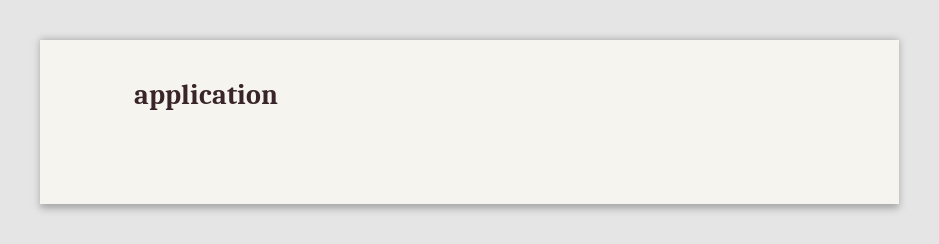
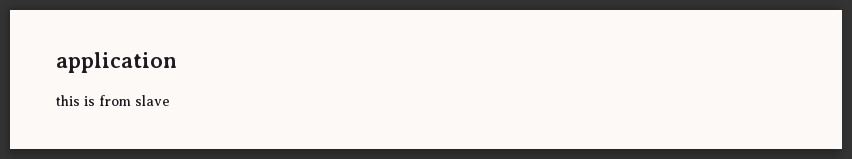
+ this is from slave

